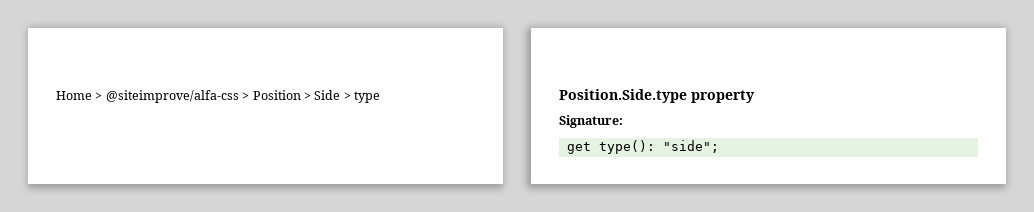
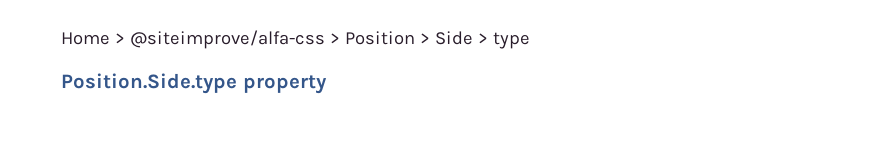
- Signature:
- get type(): "side";

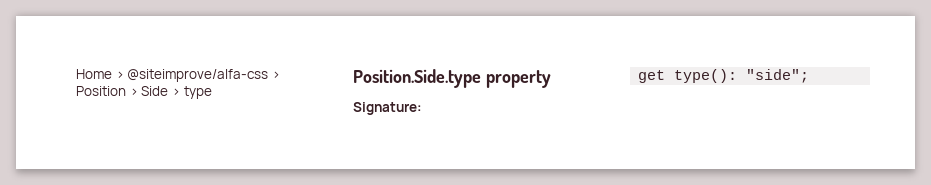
+ Signature:
+ get type(): "side";

